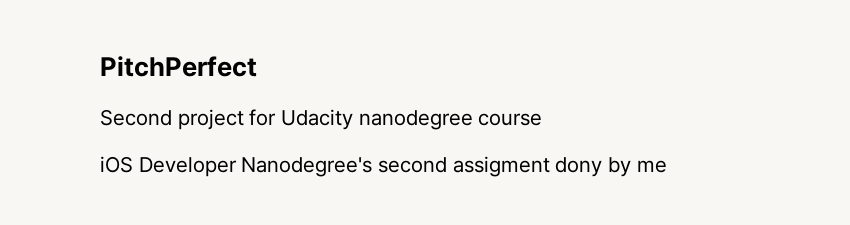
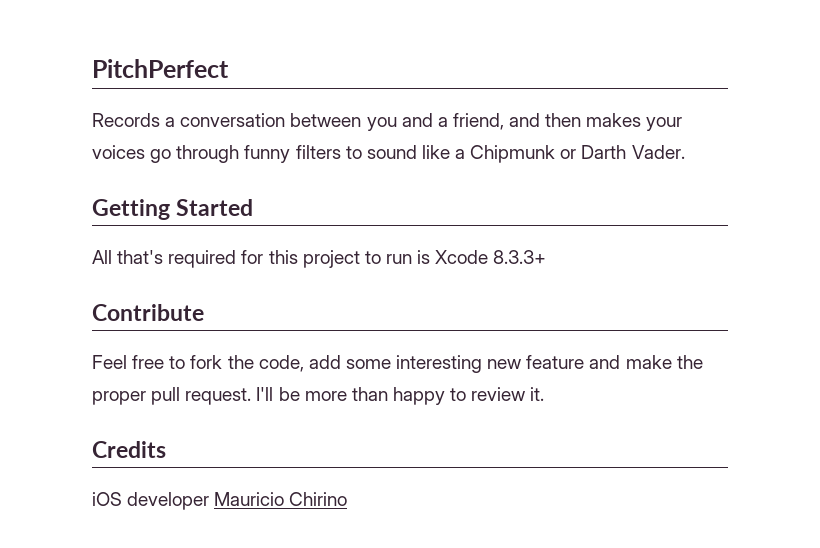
- Second project for Udacity nanodegree course
- iOS Developer Nanodegree's second assigment dony by me
+ Records a conversation between you and a friend, and then makes your voices go through funny filters to sound like a Chipmunk or Darth Vader.
+ Getting Started
+ All that's required for this project to run is Xcode 8.3.3+
+ Contribute
+ Feel free to fork the code, add some interesting new feature and make the proper pull request. I'll be more than happy to review it.
+ Credits
+ iOS developer Mauricio Chirino

